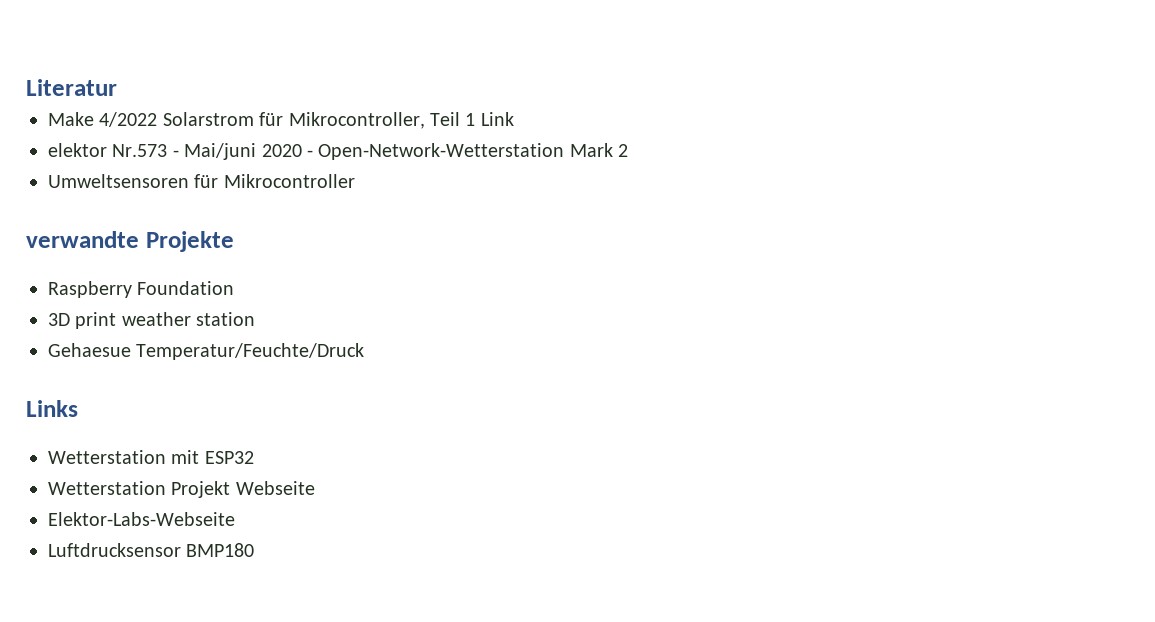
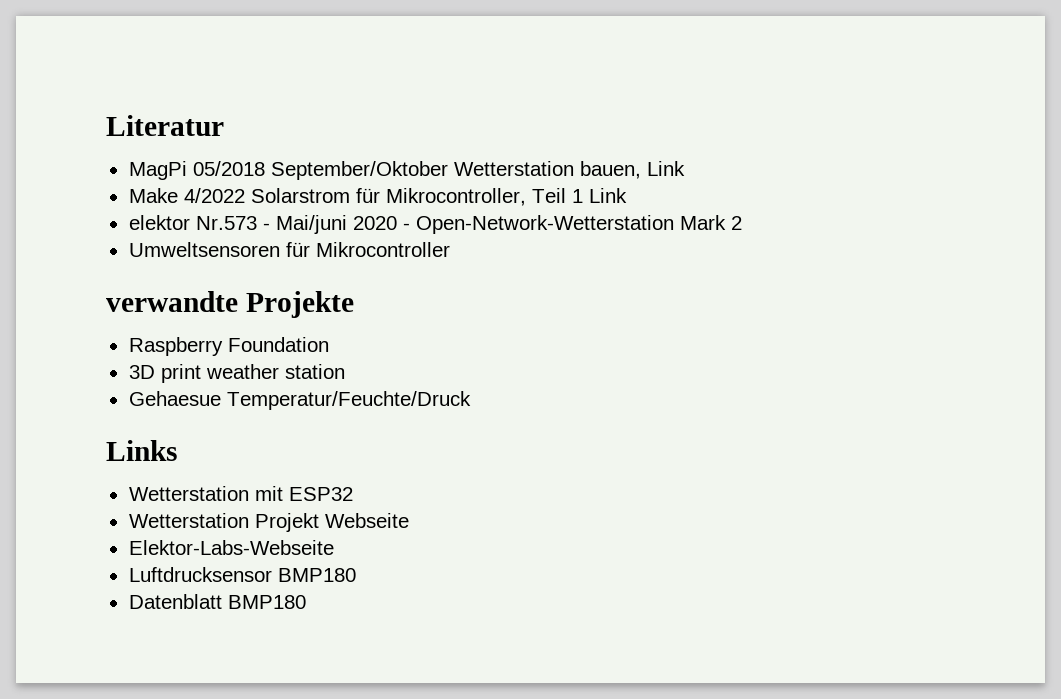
+ MagPi 05/2018 September/Oktober Wetterstation bauen, Link
+ Datenblatt BMP180

